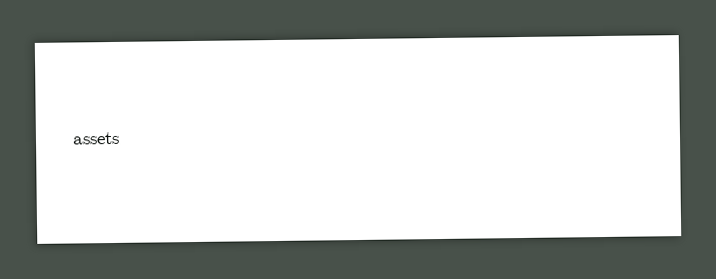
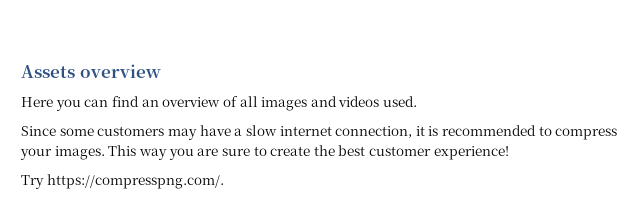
- assets
+ Assets overview
+ Here you can find an overview of all images and videos used.
+ Since some customers may have a slow internet connection, it is recommended to compress your images. This way you are sure to create the best customer experience!
+ Try https://compresspng.com/.

